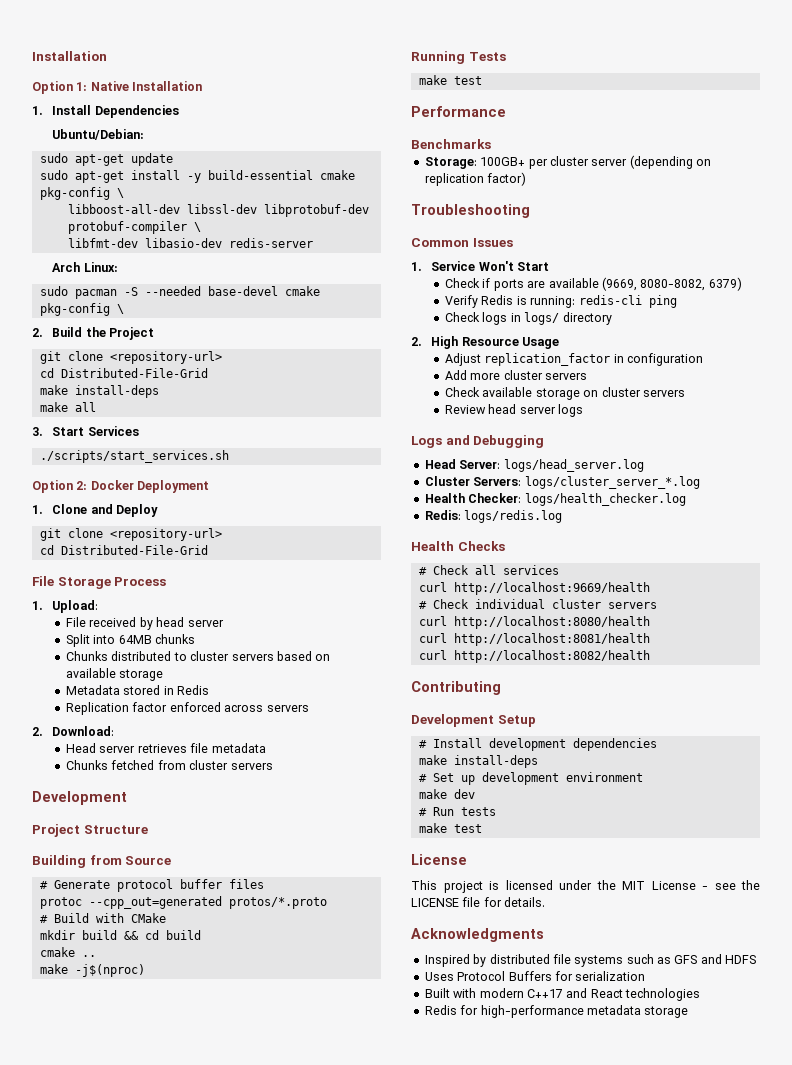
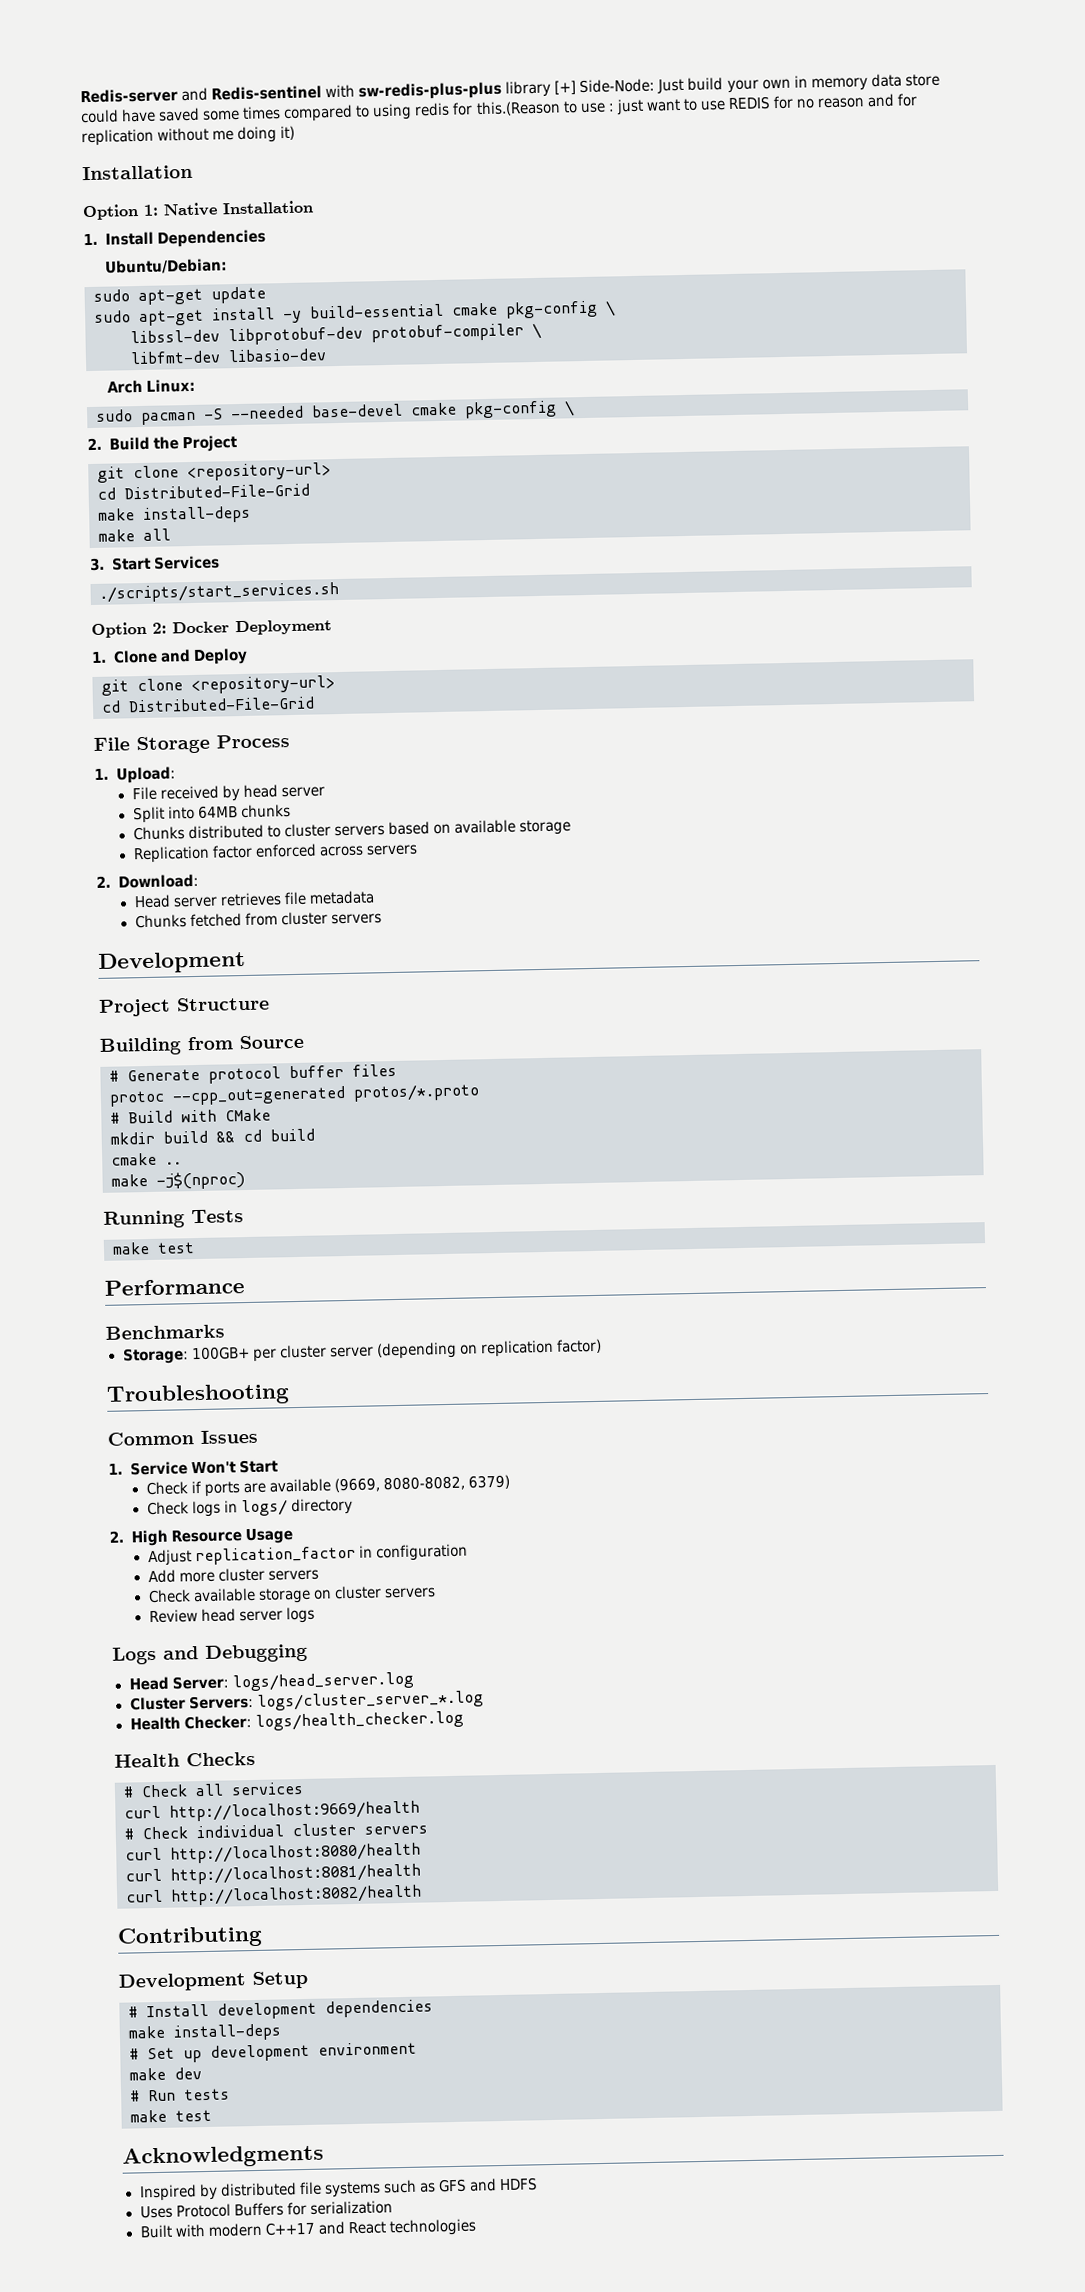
+ Redis-server and Redis-sentinel with sw-redis-plus-plus library [+] Side-Node: Just build your own in memory data store could have saved some times compared to using redis for this.(Reason to use : just want to use REDIS for no reason and for replication without me doing it)
- libboost-all-dev libssl-dev libprotobuf-dev protobuf-compiler \
+ libssl-dev libprotobuf-dev protobuf-compiler \
- libfmt-dev libasio-dev redis-server
+ libfmt-dev libasio-dev
- Metadata stored in Redis
- Verify Redis is running: redis-cli ping
- Redis: logs/redis.log
  # Run tests
  make test
- License
- This project is licensed under the MIT License - see the LICENSE file for details.
- Redis for high-performance metadata storage

